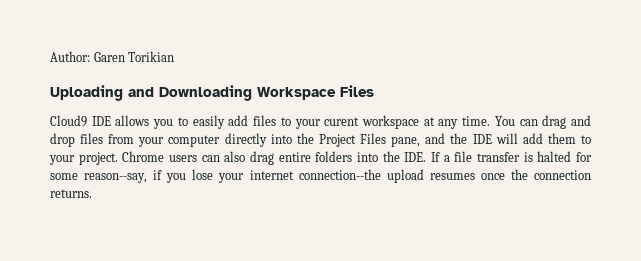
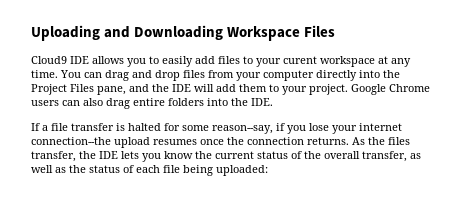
- Author: Garen Torikian
- Chrome users can also drag entire folders into the IDE. If a file transfer is halted for some reason--say, if you lose your internet connection--the upload resumes once the connection returns.
+ Google Chrome users can also drag entire folders into the IDE.
+ If a file transfer is halted for some reason--say, if you lose your internet connection--the upload resumes once the connection returns.
+ As the files transfer, the IDE lets you know the current status of the overall transfer, as well as the status of each file being uploaded:

